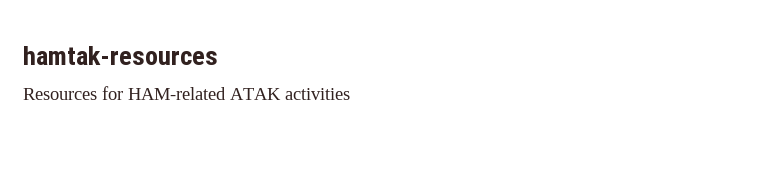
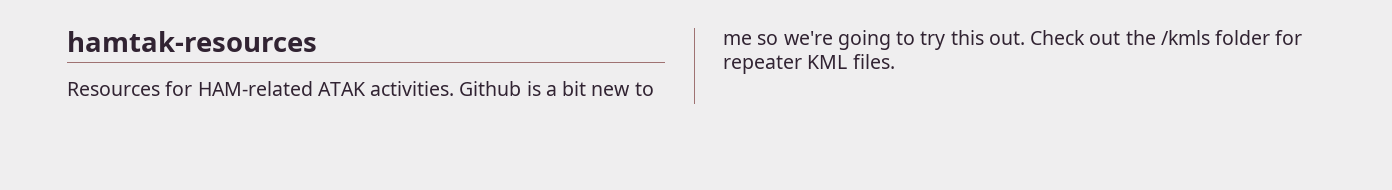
- Resources for HAM-related ATAK activities
+ Resources for HAM-related ATAK activities. Github is a bit new to me so we're going to try this out. Check out the /kmls folder for repeater KML files.

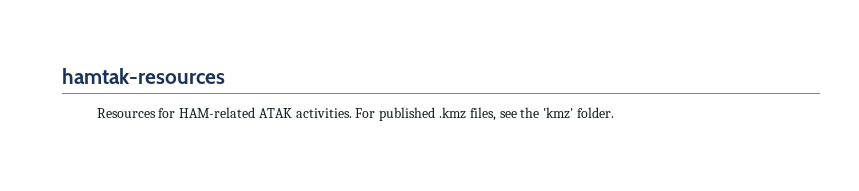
- Github is a bit new to me so we're going to try this out. Check out the /kmls folder for repeater KML files.
+ For published .kmz files, see the 'kmz' folder.

